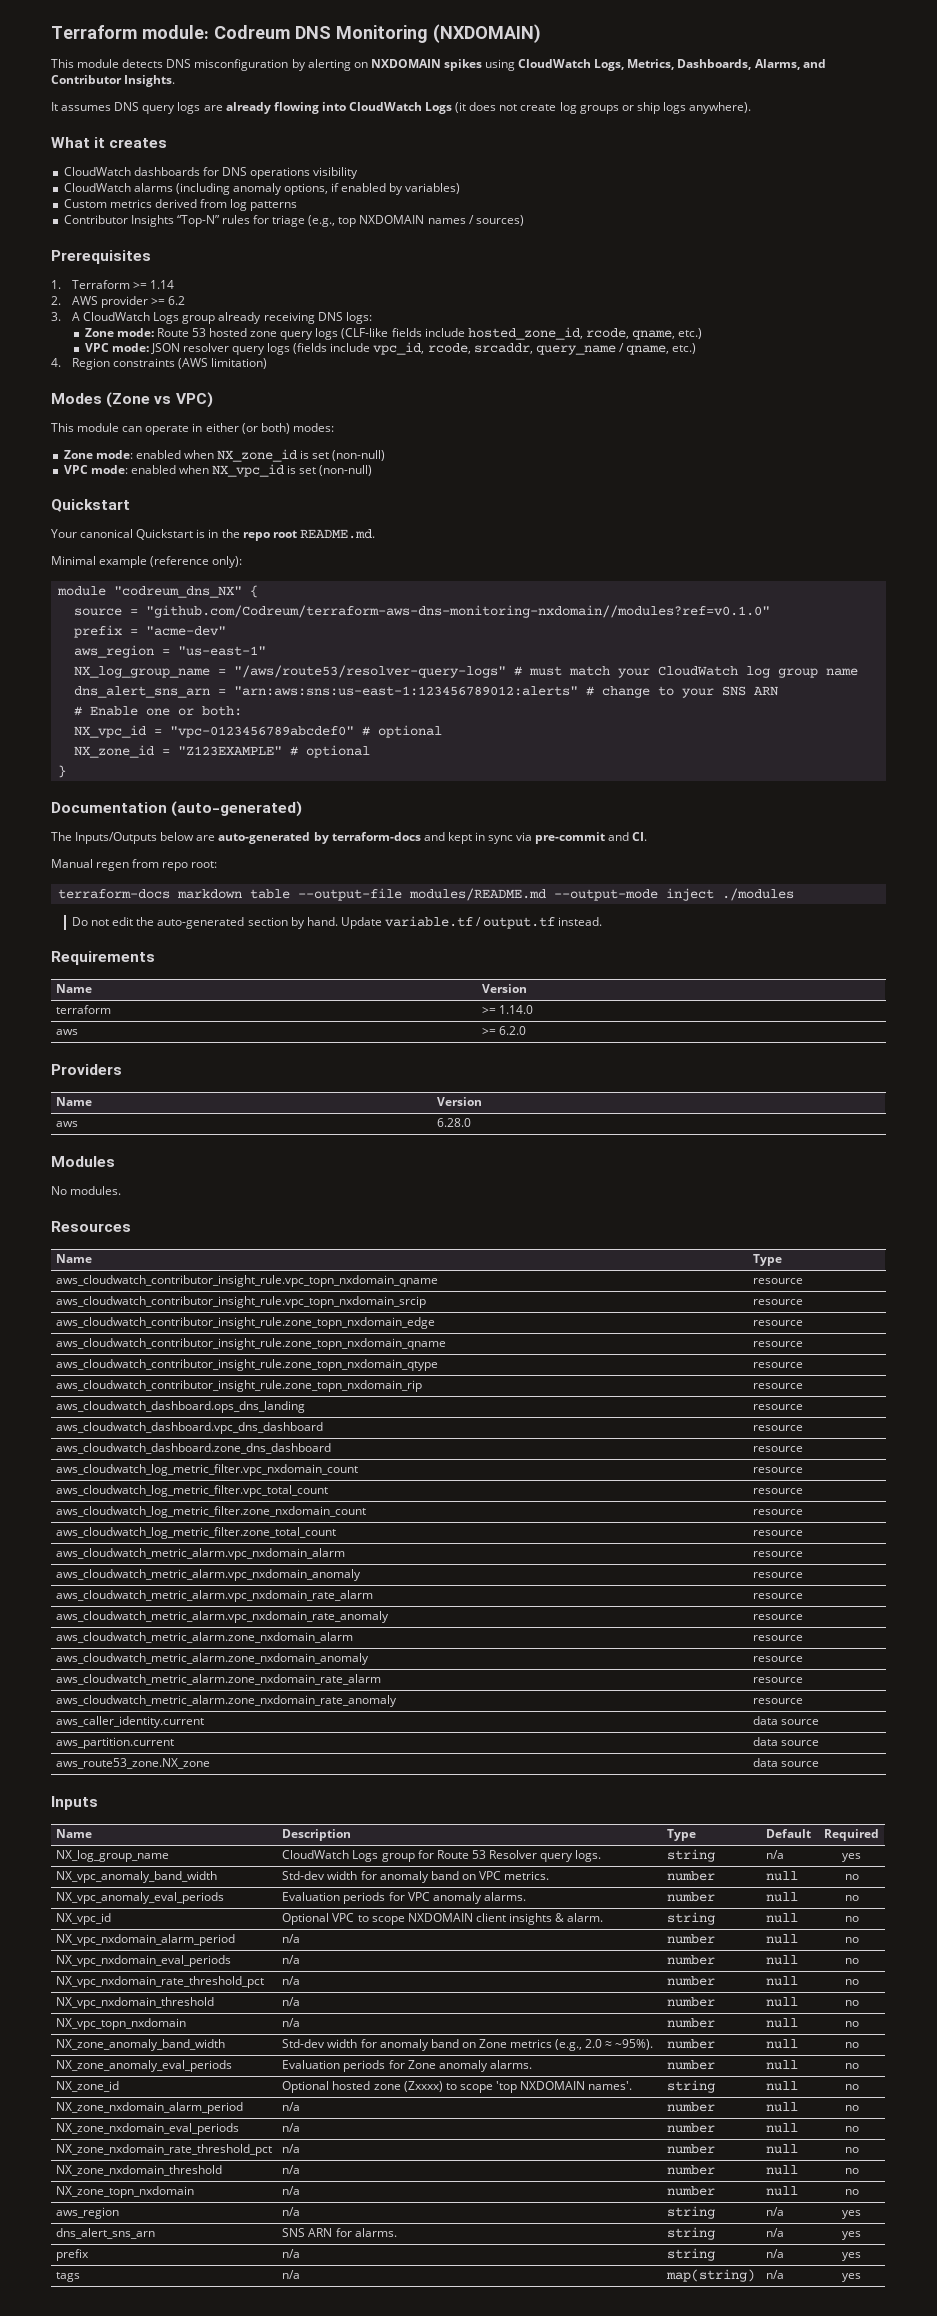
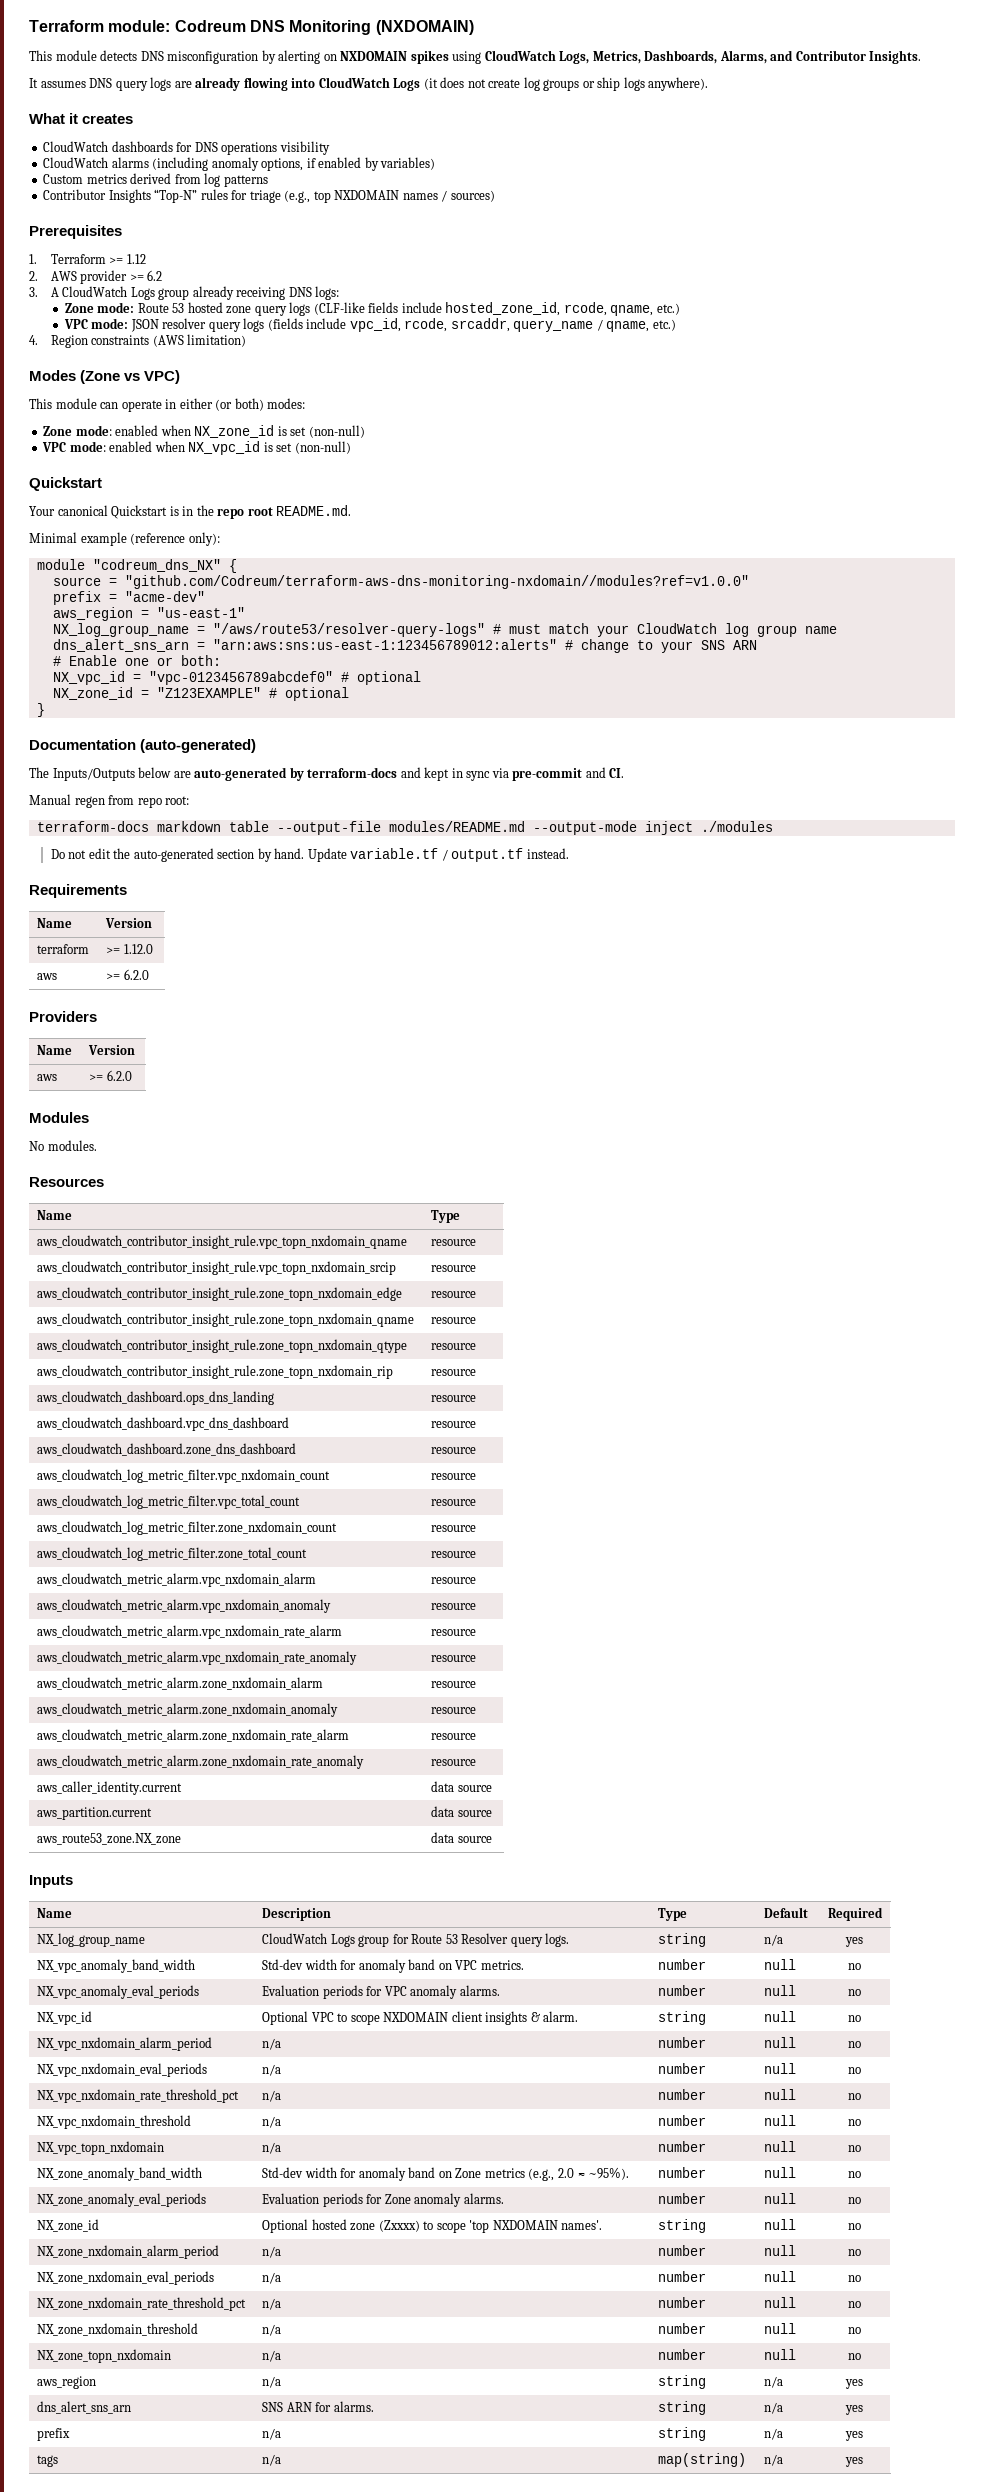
- 1. Terraform >= 1.14
+ 1. Terraform >= 1.12
- source = "github.com/Codreum/terraform-aws-dns-monitoring-nxdomain//modules?ref=v0.1.0"
+ source = "github.com/Codreum/terraform-aws-dns-monitoring-nxdomain//modules?ref=v1.0.0"
- terraform | >= 1.14.0
+ terraform | >= 1.12.0
  Providers
  Name | Version
- aws | 6.28.0
+ aws | >= 6.2.0

